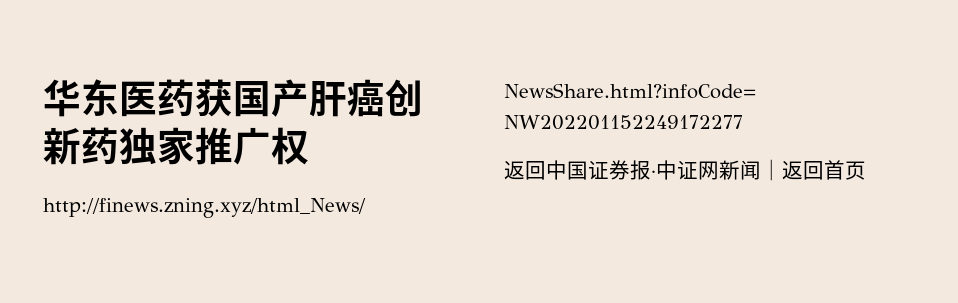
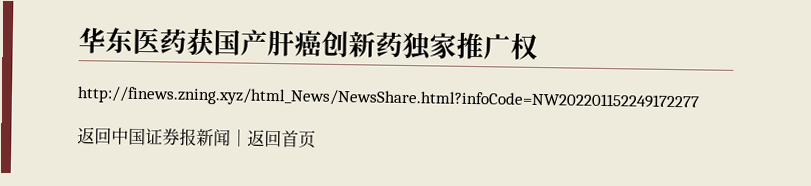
- 返回中国证券报·中证网新闻｜返回首页
+ 返回中国证券报新闻｜返回首页

